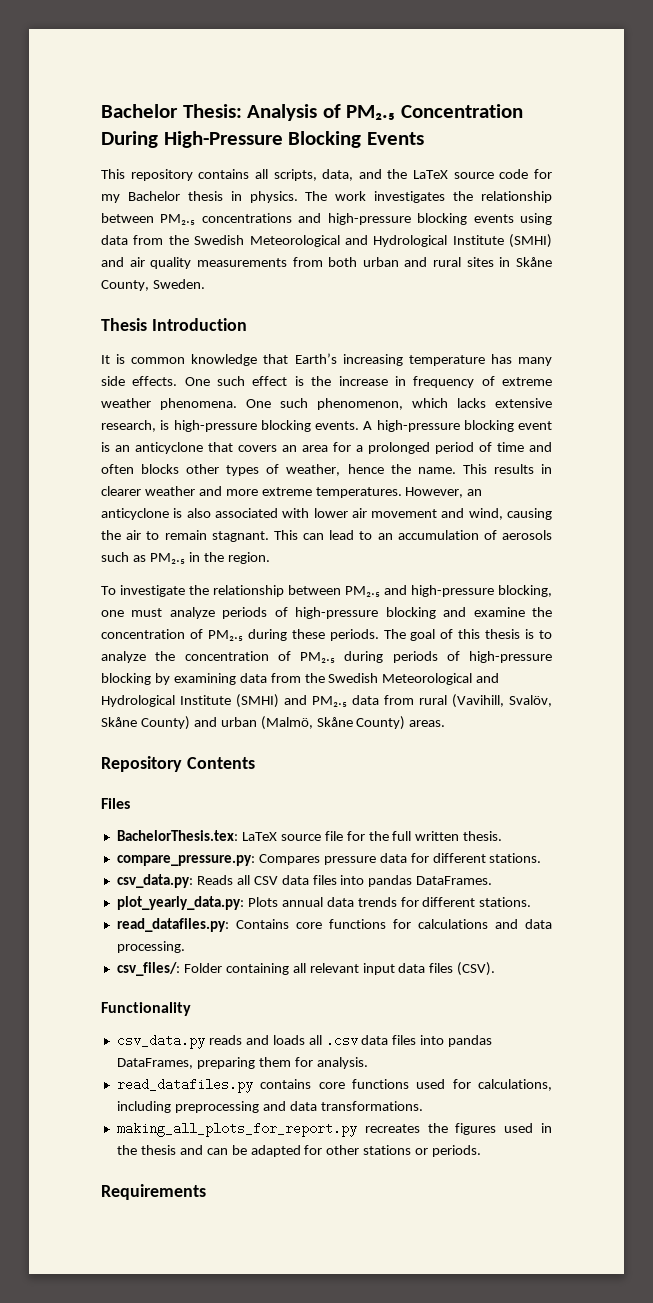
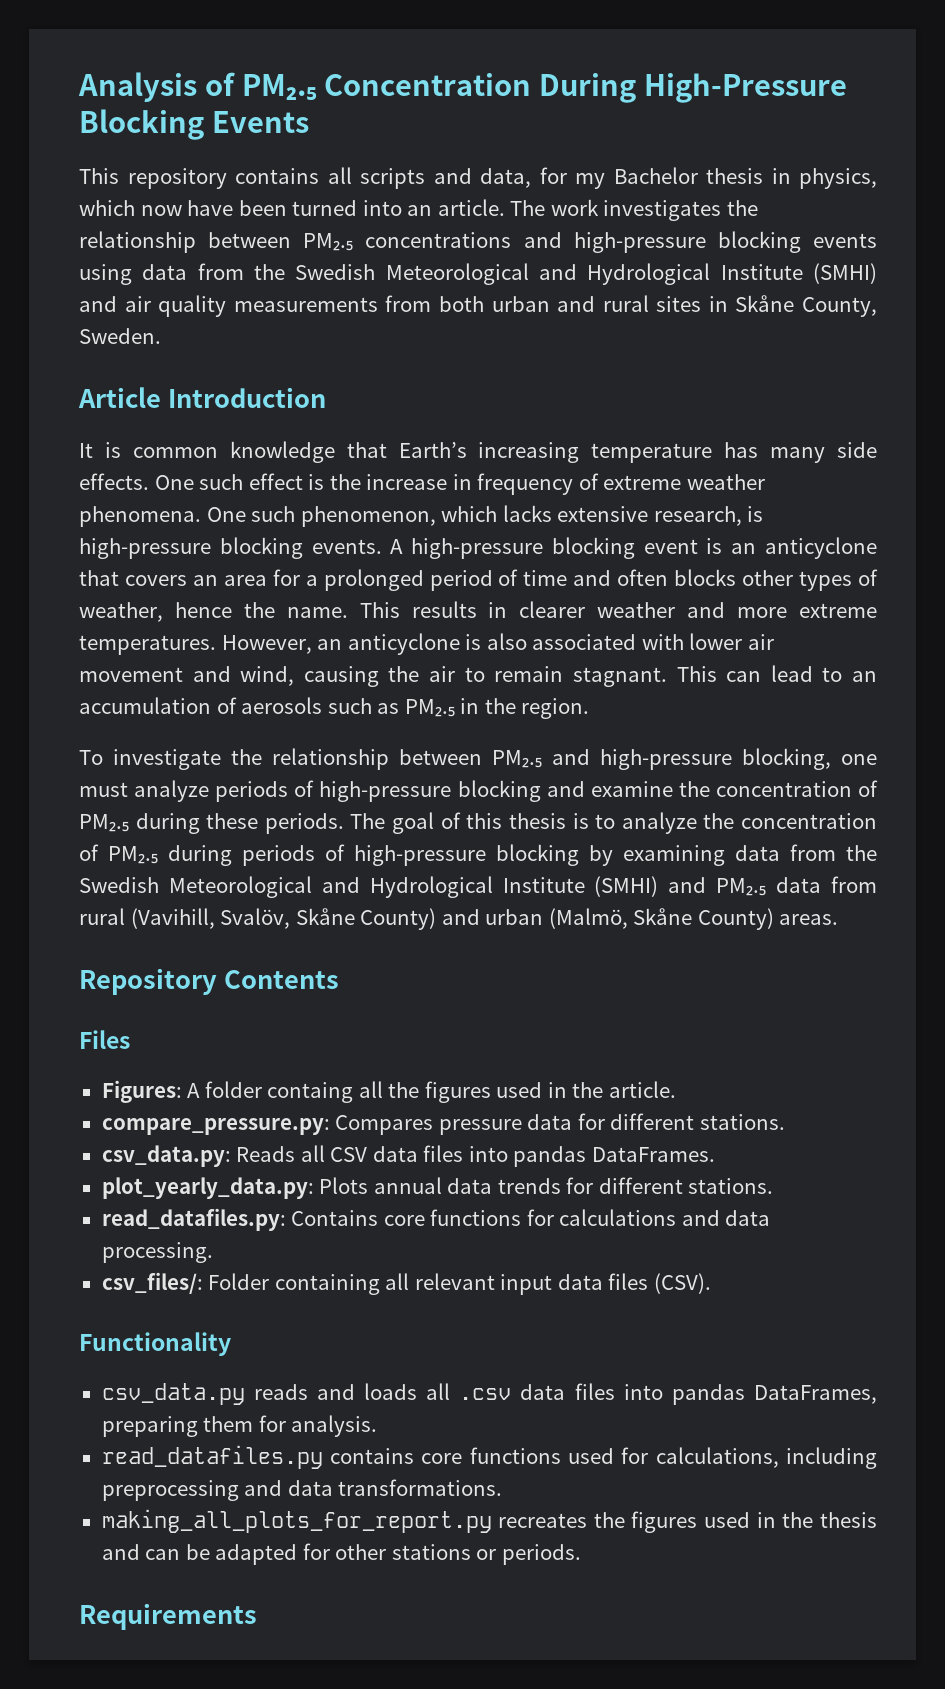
- Bachelor Thesis: Analysis of PM₂.₅ Concentration During High-Pressure Blocking Events
+ Analysis of PM₂.₅ Concentration During High-Pressure Blocking Events
- This repository contains all scripts, data, and the LaTeX source code for my Bachelor thesis in physics.
+ This repository contains all scripts and data, for my Bachelor thesis in physics, which now have been turned into an article.
- Thesis Introduction
+ Article Introduction
- BachelorThesis.tex: LaTeX source file for the full written thesis.
+ Figures: A folder containg all the figures used in the article.

